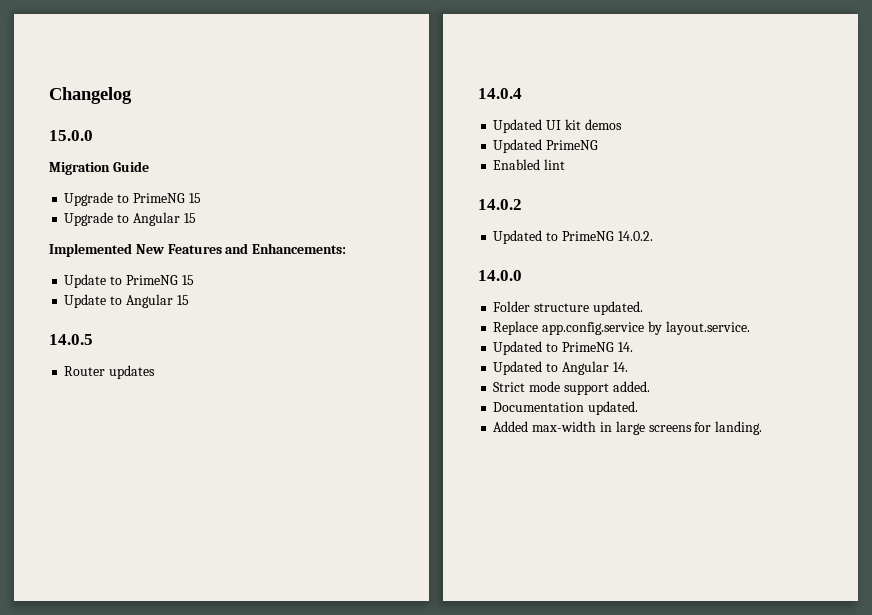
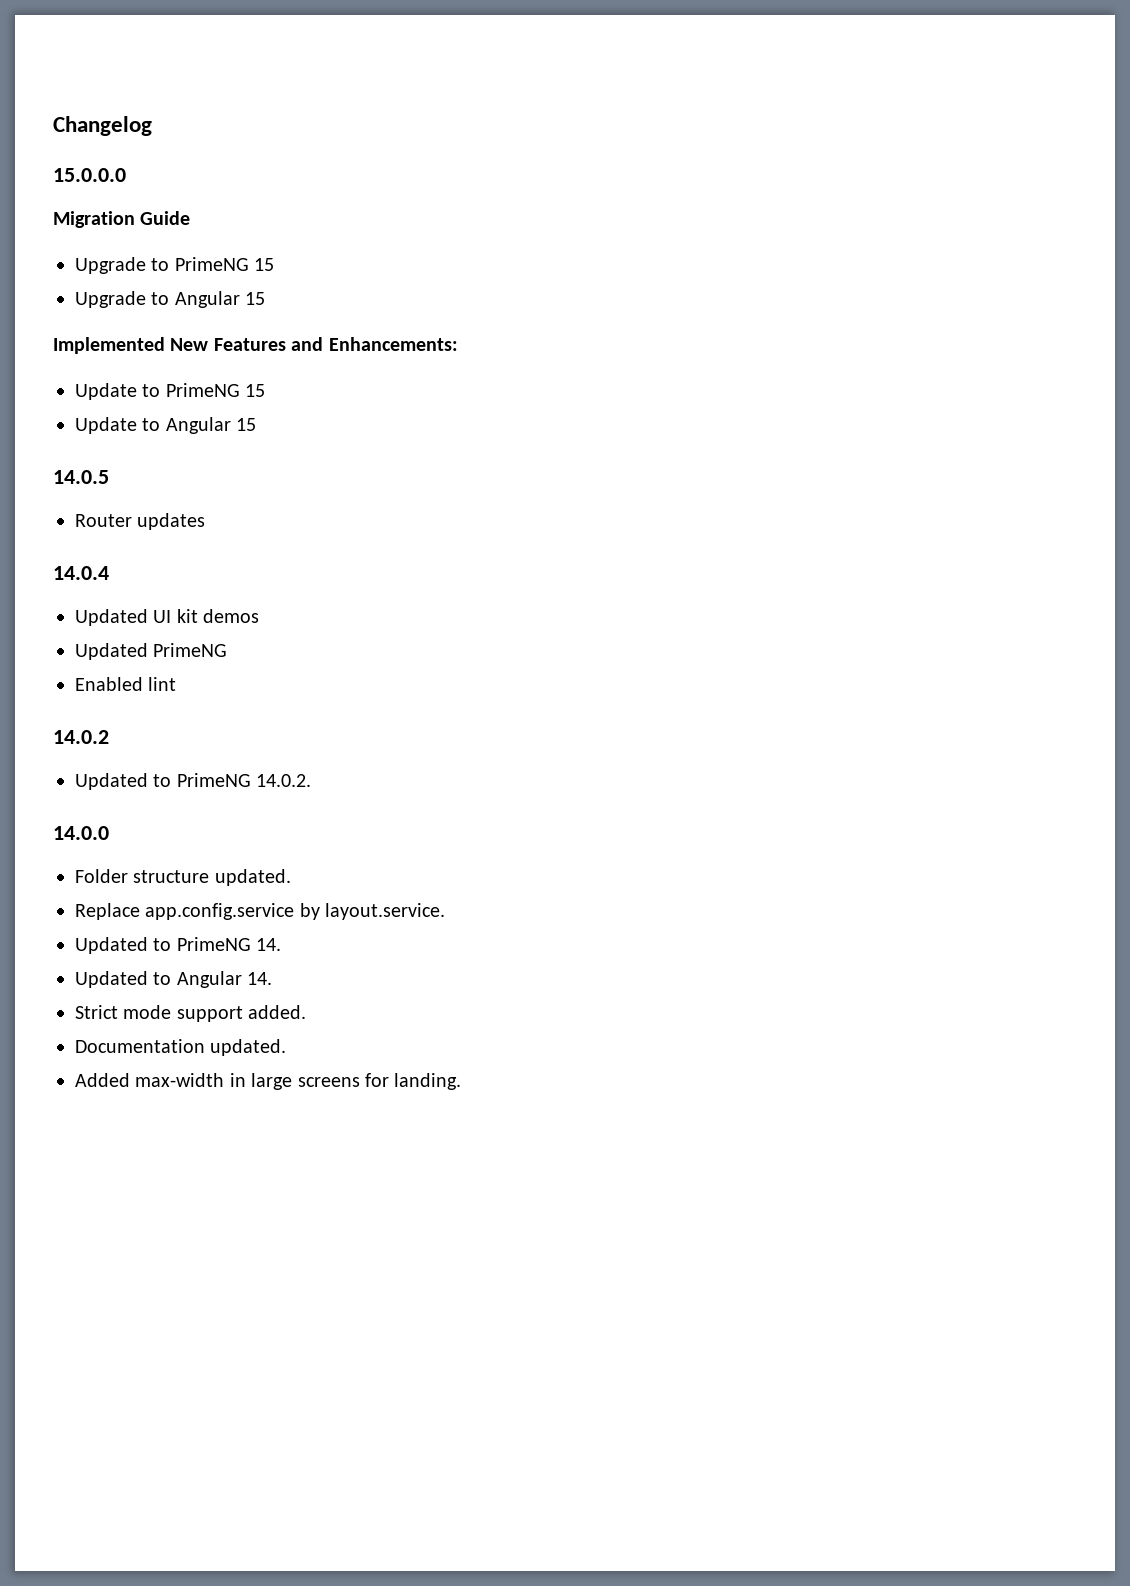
- 15.0.0
+ 15.0.0.0

